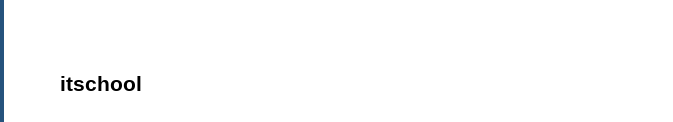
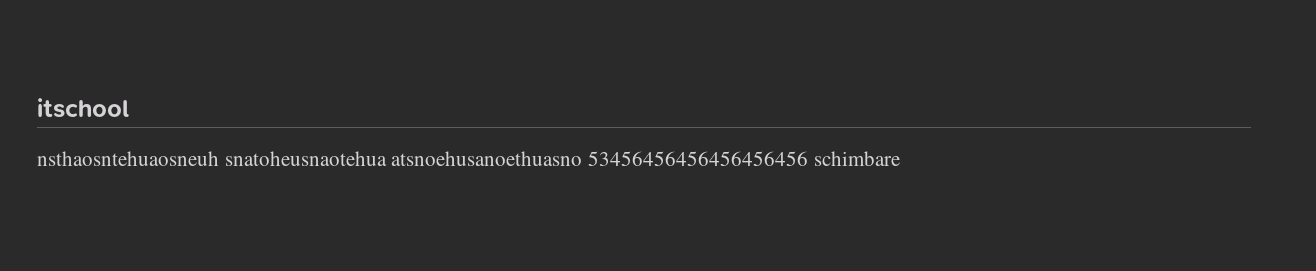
+ nsthaosntehuaosneuh snatoheusnaotehua atsnoehusanoethuasno 53456456456456456456 schimbare

